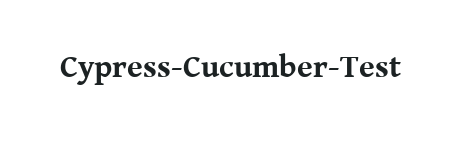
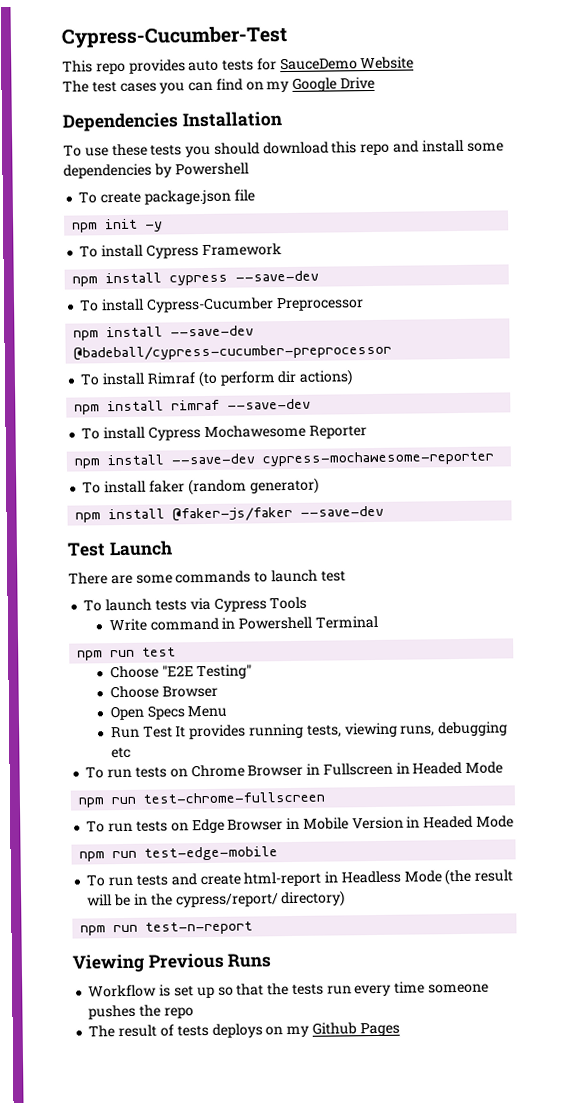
+ This repo provides auto tests for SauceDemo Website
+ The test cases you can find on my Google Drive
+ Dependencies Installation
+ To use these tests you should download this repo and install some dependencies by Powershell
+ To create package.json file
+ npm init -y
+ To install Cypress Framework
+ npm install cypress --save-dev
+ To install Cypress-Cucumber Preprocessor
+ npm install --save-dev @badeball/cypress-cucumber-preprocessor
+ To install Rimraf (to perform dir actions)
+ npm install rimraf --save-dev
+ To install Cypress Mochawesome Reporter
+ npm install --save-dev cypress-mochawesome-reporter
+ To install faker (random generator)
+ npm install @faker-js/faker --save-dev
+ Test Launch
+ There are some commands to launch test
+ To launch tests via Cypress Tools
+ Write command in Powershell Terminal
+ npm run test
+ Choose "E2E Testing"
+ Choose Browser
+ Open Specs Menu
+ Run Test It provides running tests, viewing runs, debugging etc
+ To run tests on Chrome Browser in Fullscreen in Headed Mode
+ npm run test-chrome-fullscreen
+ To run tests on Edge Browser in Mobile Version in Headed Mode
+ npm run test-edge-mobile
+ To run tests and create html-report in Headless Mode (the result will be in the cypress/report/ directory)
+ npm run test-n-report
+ Viewing Previous Runs
+ Workflow is set up so that the tests run every time someone pushes the repo
+ The result of tests deploys on my Github Pages

